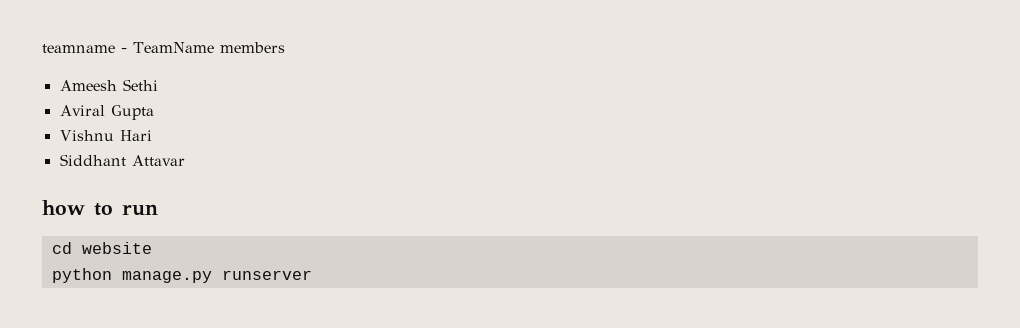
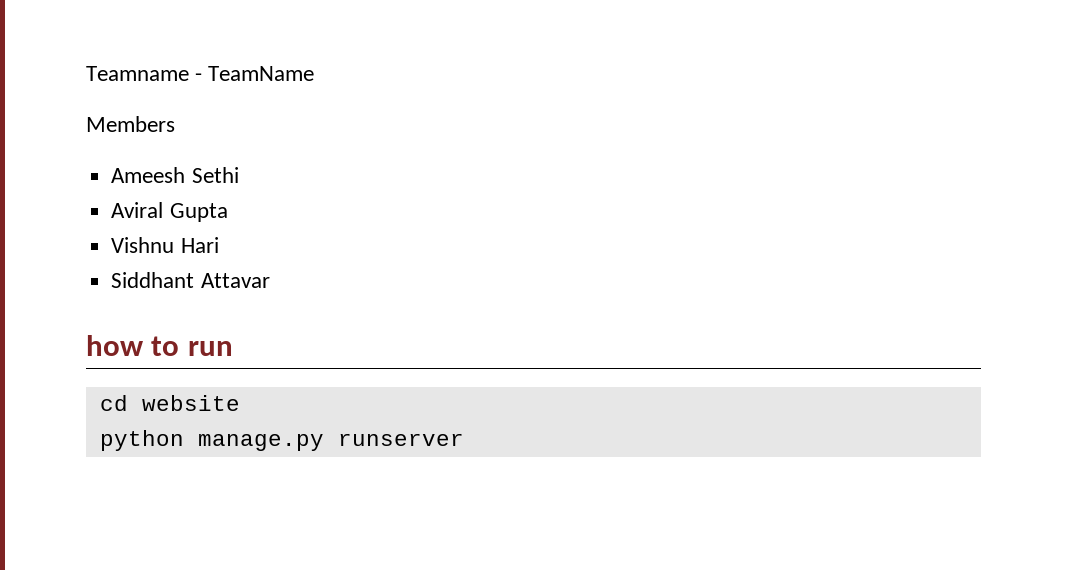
- teamname - TeamName members
+ Teamname - TeamName
+ Members

